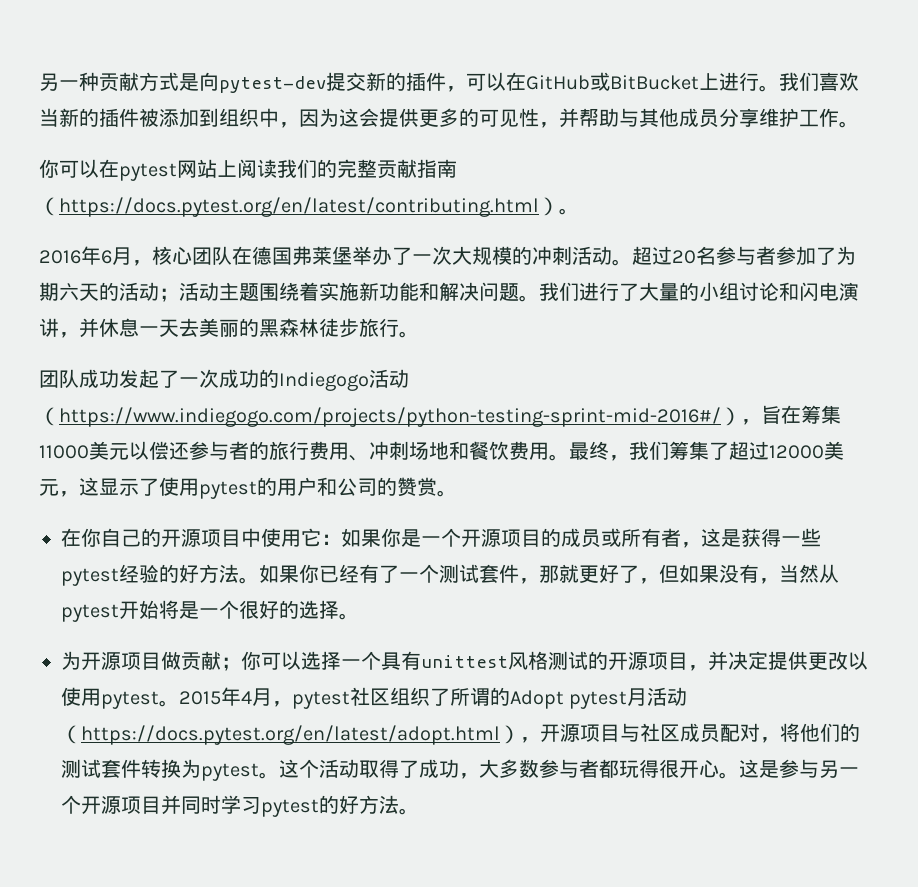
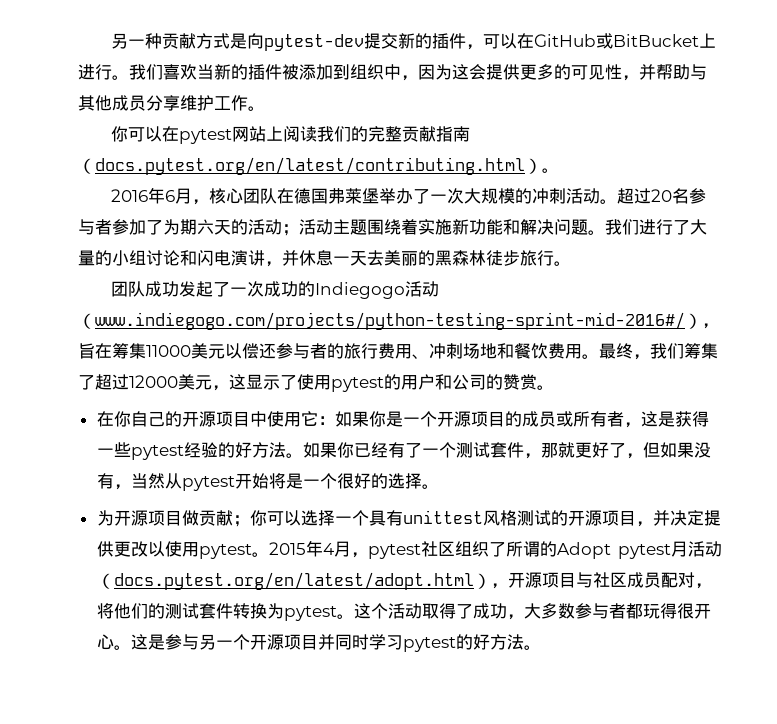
- 你可以在pytest网站上阅读我们的完整贡献指南（https://docs.pytest.org/en/latest/contributing.html）。
+ 你可以在pytest网站上阅读我们的完整贡献指南（docs.pytest.org/en/latest/contributing.html）。
- 团队成功发起了一次成功的Indiegogo活动（https://www.indiegogo.com/projects/python-testing-sprint-mid-2016#/），旨在筹集11000美元以偿还参与者的旅行费用、冲刺场地和餐饮费用。
+ 团队成功发起了一次成功的Indiegogo活动（www.indiegogo.com/projects/python-testing-sprint-mid-2016#/），旨在筹集11000美元以偿还参与者的旅行费用、冲刺场地和餐饮费用。
- 2015年4月，pytest社区组织了所谓的Adopt pytest月活动（https://docs.pytest.org/en/latest/adopt.html），开源项目与社区成员配对，将他们的测试套件转换为pytest。
+ 2015年4月，pytest社区组织了所谓的Adopt pytest月活动（docs.pytest.org/en/latest/adopt.html），开源项目与社区成员配对，将他们的测试套件转换为pytest。

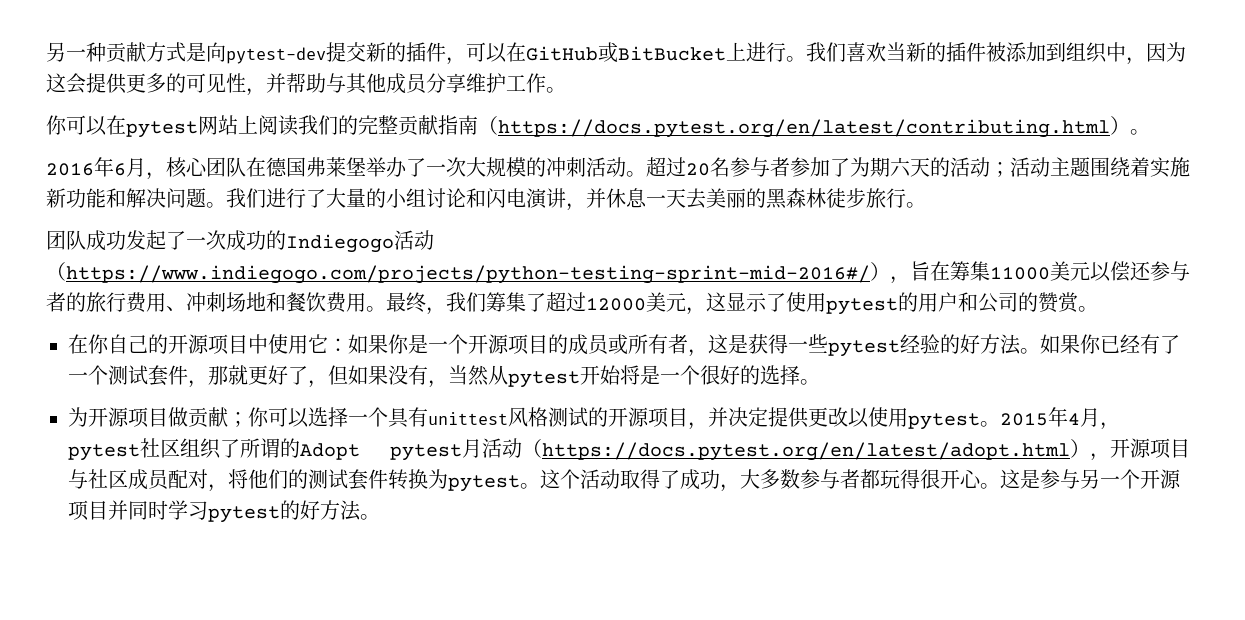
- 你可以在pytest网站上阅读我们的完整贡献指南（docs.pytest.org/en/latest/contributing.html）。
+ 你可以在pytest网站上阅读我们的完整贡献指南（https://docs.pytest.org/en/latest/contributing.html）。
- 团队成功发起了一次成功的Indiegogo活动（www.indiegogo.com/projects/python-testing-sprint-mid-2016#/），旨在筹集11000美元以偿还参与者的旅行费用、冲刺场地和餐饮费用。
+ 团队成功发起了一次成功的Indiegogo活动（https://www.indiegogo.com/projects/python-testing-sprint-mid-2016#/），旨在筹集11000美元以偿还参与者的旅行费用、冲刺场地和餐饮费用。
- 2015年4月，pytest社区组织了所谓的Adopt pytest月活动（docs.pytest.org/en/latest/adopt.html），开源项目与社区成员配对，将他们的测试套件转换为pytest。
+ 2015年4月，pytest社区组织了所谓的Adopt pytest月活动（https://docs.pytest.org/en/latest/adopt.html），开源项目与社区成员配对，将他们的测试套件转换为pytest。

